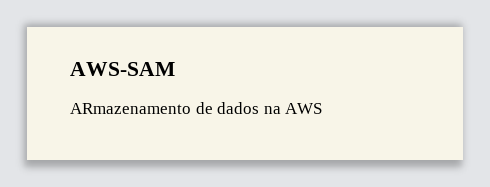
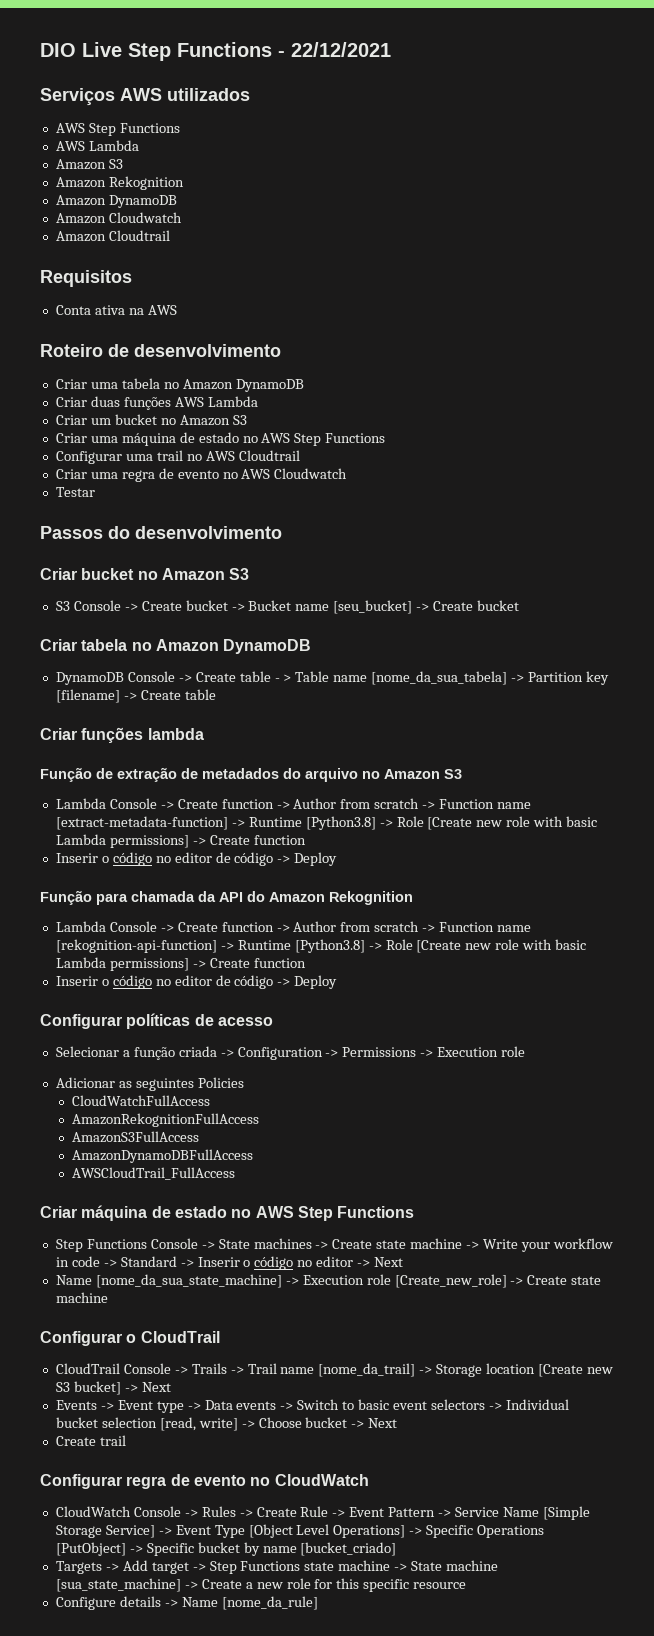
- AWS-SAM
- ARmazenamento de dados na AWS
+ DIO Live Step Functions - 22/12/2021
+ Serviços AWS utilizados
+ AWS Step Functions
+ AWS Lambda
+ Amazon S3
+ Amazon Rekognition
+ Amazon DynamoDB
+ Amazon Cloudwatch
+ Amazon Cloudtrail
+ Requisitos
+ Conta ativa na AWS
+ Roteiro de desenvolvimento
+ Criar uma tabela no Amazon DynamoDB
+ Criar duas funções AWS Lambda
+ Criar um bucket no Amazon S3
+ Criar uma máquina de estado no AWS Step Functions
+ Configurar uma trail no AWS Cloudtrail
+ Criar uma regra de evento no AWS Cloudwatch
+ Testar
+ Passos do desenvolvimento
+ Criar bucket no Amazon S3
+ S3 Console -> Create bucket -> Bucket name [seu_bucket] -> Create bucket
+ Criar tabela no Amazon DynamoDB
+ DynamoDB Console -> Create table - > Table name [nome_da_sua_tabela] -> Partition key [filename] -> Create table
+ Criar funções lambda
+ Função de extração de metadados do arquivo no Amazon S3
+ Lambda Console -> Create function -> Author from scratch -> Function name [extract-metadata-function] -> Runtime [Python3.8] -> Role [Create new role with basic Lambda permissions] -> Create function
+ Inserir o código no editor de código -> Deploy
+ Função para chamada da API do Amazon Rekognition
+ Lambda Console -> Create function -> Author from scratch -> Function name [rekognition-api-function] -> Runtime [Python3.8] -> Role [Create new role with basic Lambda permissions] -> Create function
+ Inserir o código no editor de código -> Deploy
+ Configurar políticas de acesso
+ Selecionar a função criada -> Configuration -> Permissions -> Execution role
+ Adicionar as seguintes Policies
+ CloudWatchFullAccess
+ AmazonRekognitionFullAccess
+ AmazonS3FullAccess
+ AmazonDynamoDBFullAccess
+ AWSCloudTrail_FullAccess
+ Criar máquina de estado no AWS Step Functions
+ Step Functions Console -> State machines -> Create state machine -> Write your workflow in code -> Standard -> Inserir o código no editor -> Next
+ Name [nome_da_sua_state_machine] -> Execution role [Create_new_role] -> Create state machine
+ Configurar o CloudTrail
+ CloudTrail Console -> Trails -> Trail name [nome_da_trail] -> Storage location [Create new S3 bucket] -> Next
+ Events -> Event type -> Data events -> Switch to basic event selectors -> Individual bucket selection [read, write] -> Choose bucket -> Next
+ Create trail
+ Configurar regra de evento no CloudWatch
+ CloudWatch Console -> Rules -> Create Rule -> Event Pattern -> Service Name [Simple Storage Service] -> Event Type [Object Level Operations] -> Specific Operations [PutObject] -> Specific bucket by name [bucket_criado]
+ Targets -> Add target -> Step Functions state machine -> State machine [sua_state_machine] -> Create a new role for this specific resource
+ Configure details -> Name [nome_da_rule]

